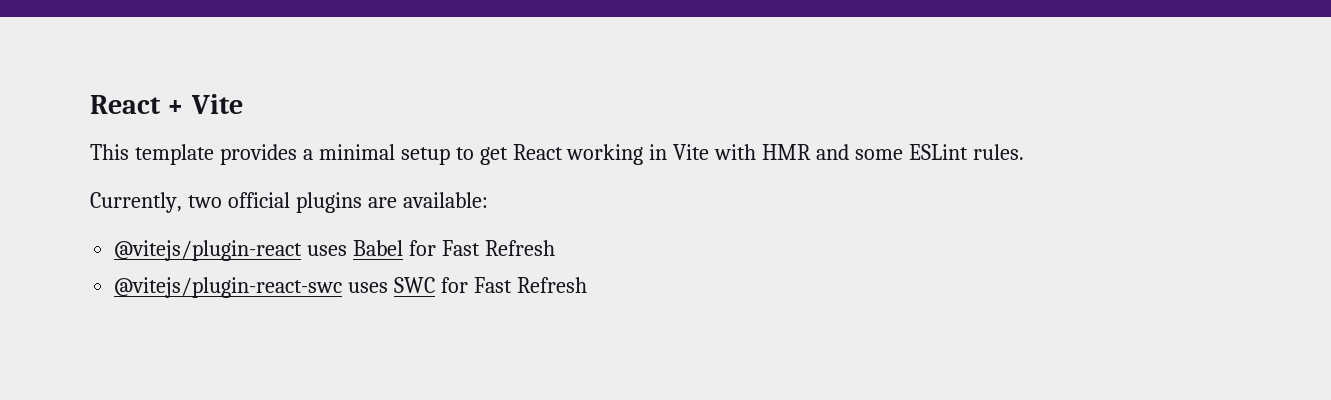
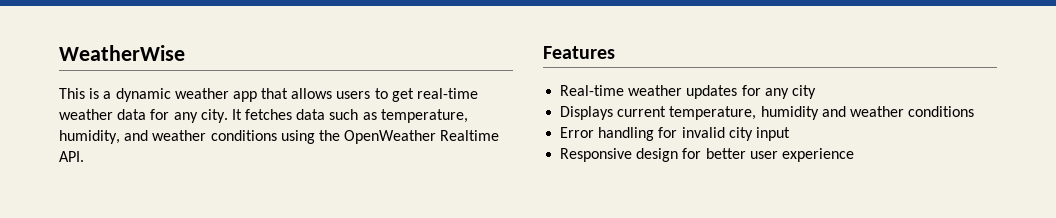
- React + Vite
- This template provides a minimal setup to get React working in Vite with HMR and some ESLint rules.
- Currently, two official plugins are available:
- @vitejs/plugin-react uses Babel for Fast Refresh
- @vitejs/plugin-react-swc uses SWC for Fast Refresh
+ WeatherWise
+ This is a dynamic weather app that allows users to get real-time weather data for any city. It fetches data such as temperature, humidity, and weather conditions using the OpenWeather Realtime API.
+ Features
+ Real-time weather updates for any city
+ Displays current temperature, humidity and weather conditions
+ Error handling for invalid city input
+ Responsive design for better user experience

